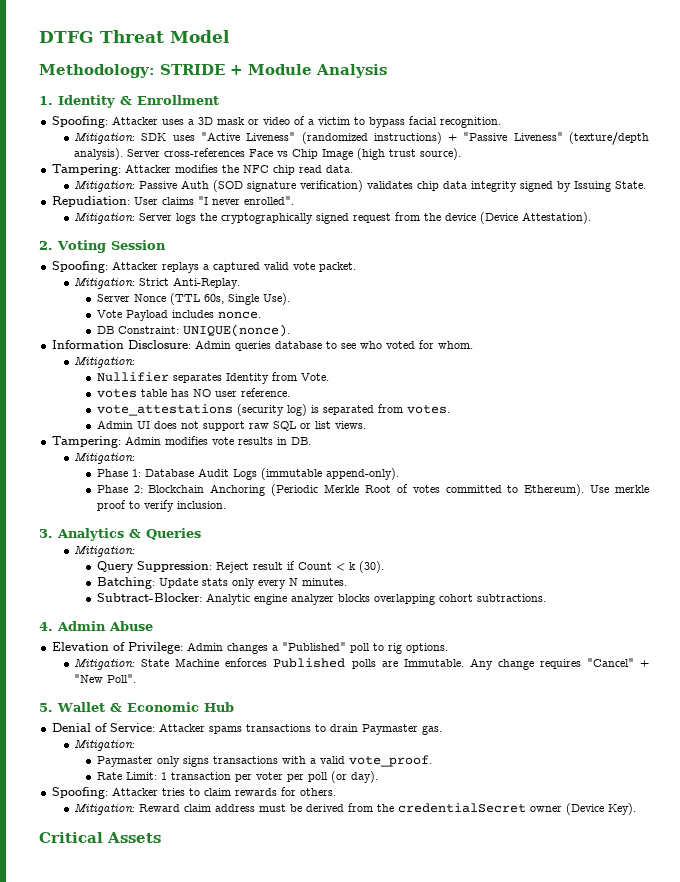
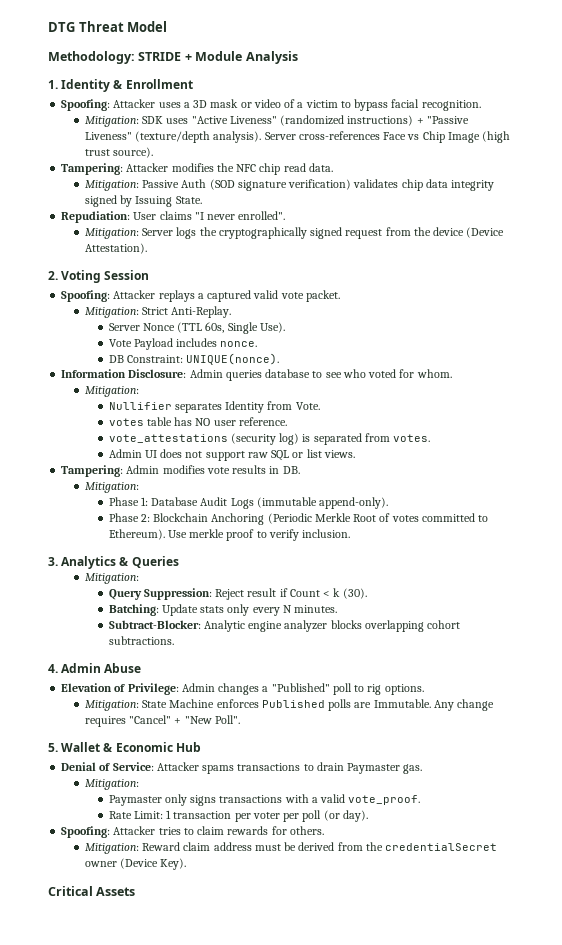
- DTFG Threat Model
+ DTG Threat Model

